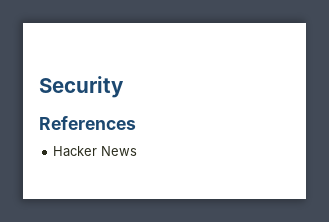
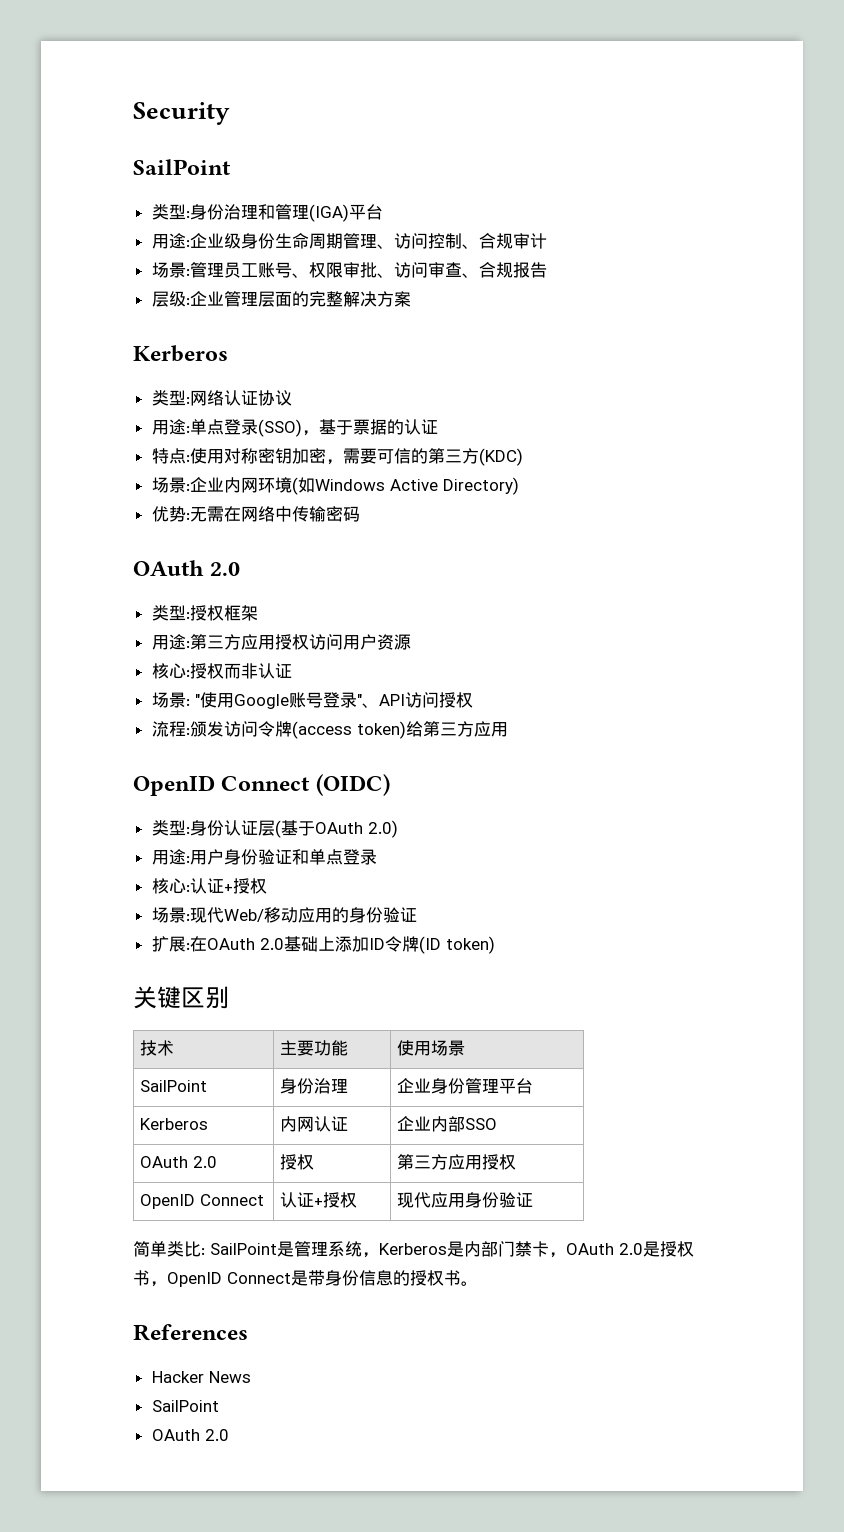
  Security
+ SailPoint
+ 类型:身份治理和管理(IGA)平台
+ 用途:企业级身份生命周期管理、访问控制、合规审计
+ 场景:管理员工账号、权限审批、访问审查、合规报告
+ 层级:企业管理层面的完整解决方案
+ Kerberos
+ 类型:网络认证协议
+ 用途:单点登录(SSO)，基于票据的认证
+ 特点:使用对称密钥加密，需要可信的第三方(KDC)
+ 场景:企业内网环境(如Windows Active Directory)
+ 优势:无需在网络中传输密码
+ OAuth 2.0
+ 类型:授权框架
+ 用途:第三方应用授权访问用户资源
+ 核心:授权而非认证
+ 场景: "使用Google账号登录"、API访问授权
+ 流程:颁发访问令牌(access token)给第三方应用
+ OpenID Connect (OIDC)
+ 类型:身份认证层(基于OAuth 2.0)
+ 用途:用户身份验证和单点登录
+ 核心:认证+授权
+ 场景:现代Web/移动应用的身份验证
+ 扩展:在OAuth 2.0基础上添加ID令牌(ID token)
+ 关键区别
+ 技术 | 主要功能 | 使用场景
+ SailPoint | 身份治理 | 企业身份管理平台
+ Kerberos | 内网认证 | 企业内部SSO
+ OAuth 2.0 | 授权 | 第三方应用授权
+ OpenID Connect | 认证+授权 | 现代应用身份验证
+ 简单类比: SailPoint是管理系统，Kerberos是内部门禁卡，OAuth 2.0是授权书，OpenID Connect是带身份信息的授权书。
  Hacker News
+ SailPoint
+ OAuth 2.0

